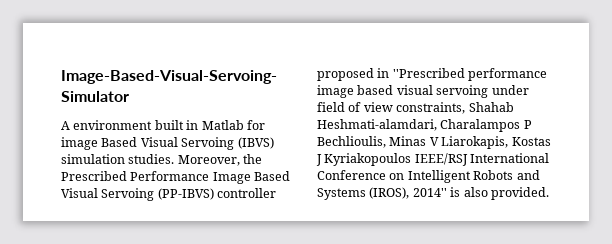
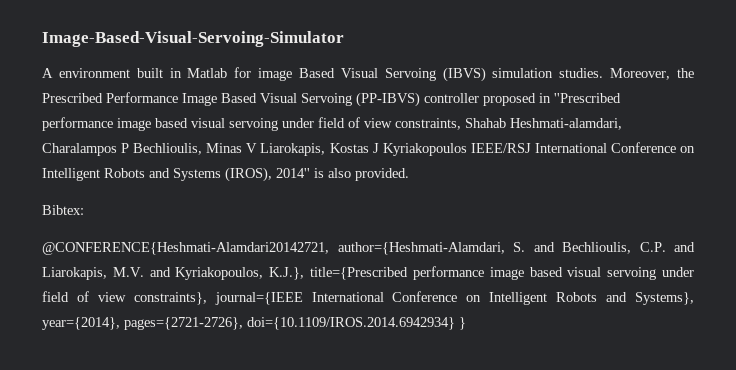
+ Bibtex:
+ @CONFERENCE{Heshmati-Alamdari20142721, author={Heshmati-Alamdari, S. and Bechlioulis, C.P. and Liarokapis, M.V. and Kyriakopoulos, K.J.}, title={Prescribed performance image based visual servoing under field of view constraints}, journal={IEEE International Conference on Intelligent Robots and Systems}, year={2014}, pages={2721-2726}, doi={10.1109/IROS.2014.6942934} }

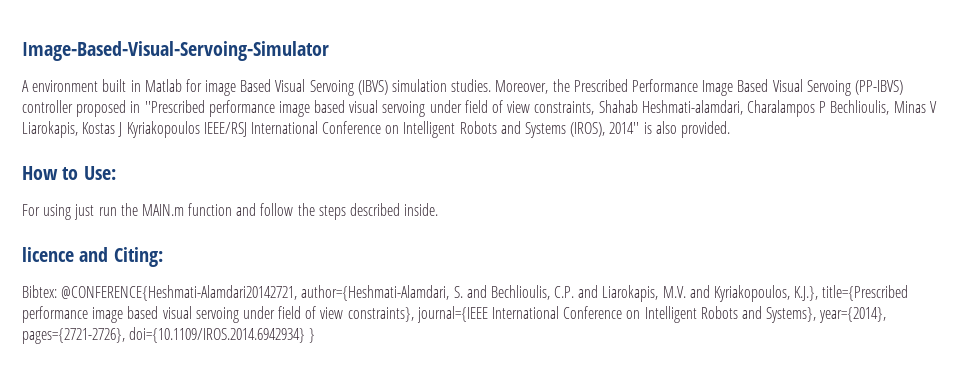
+ How to Use:
+ For using just run the MAIN.m function and follow the steps described inside.
+ licence and Citing:
- Bibtex:
- @CONFERENCE{Heshmati-Alamdari20142721, author={Heshmati-Alamdari, S. and Bechlioulis, C.P. and Liarokapis, M.V. and Kyriakopoulos, K.J.}, title={Prescribed performance image based visual servoing under field of view constraints}, journal={IEEE International Conference on Intelligent Robots and Systems}, year={2014}, pages={2721-2726}, doi={10.1109/IROS.2014.6942934} }
+ Bibtex: @CONFERENCE{Heshmati-Alamdari20142721, author={Heshmati-Alamdari, S. and Bechlioulis, C.P. and Liarokapis, M.V. and Kyriakopoulos, K.J.}, title={Prescribed performance image based visual servoing under field of view constraints}, journal={IEEE International Conference on Intelligent Robots and Systems}, year={2014}, pages={2721-2726}, doi={10.1109/IROS.2014.6942934} }

